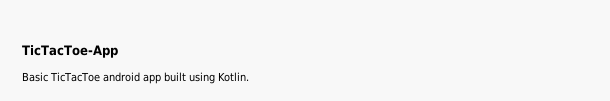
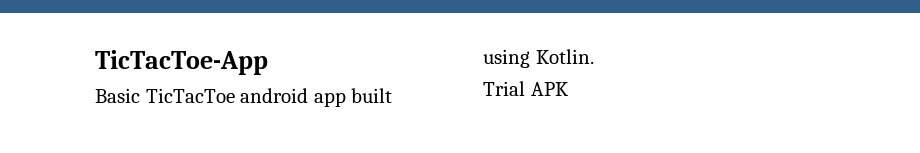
+ Trial APK

